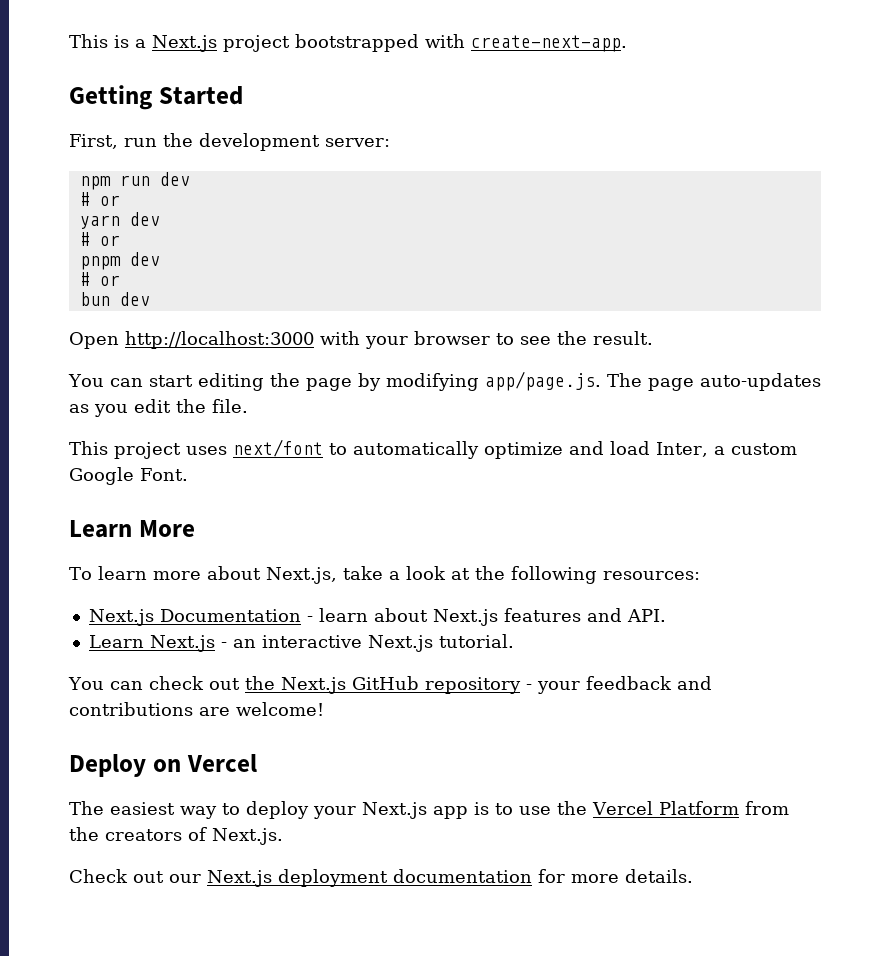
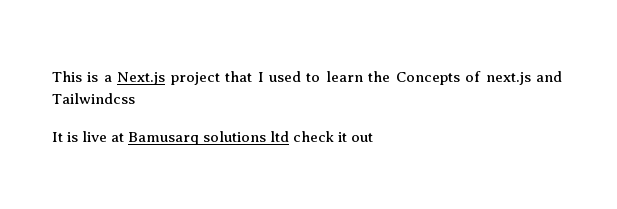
- This is a Next.js project bootstrapped with create-next-app.
- Getting Started
- First, run the development server:
- npm run dev
- # or
- yarn dev
- # or
- pnpm dev
- # or
- bun dev
- Open http://localhost:3000 with your browser to see the result.
- You can start editing the page by modifying app/page.js. The page auto-updates as you edit the file.
- This project uses next/font to automatically optimize and load Inter, a custom Google Font.
- Learn More
- To learn more about Next.js, take a look at the following resources:
- Next.js Documentation - learn about Next.js features and API.
- Learn Next.js - an interactive Next.js tutorial.
- You can check out the Next.js GitHub repository - your feedback and contributions are welcome!
- Deploy on Vercel
- The easiest way to deploy your Next.js app is to use the Vercel Platform from the creators of Next.js.
- Check out our Next.js deployment documentation for more details.
+ This is a Next.js project that I used to learn the Concepts of next.js and Tailwindcss
+ It is live at Bamusarq solutions ltd check it out

